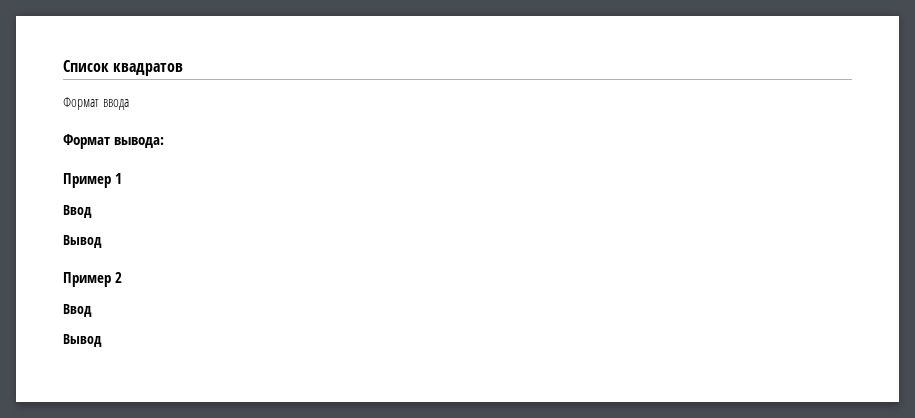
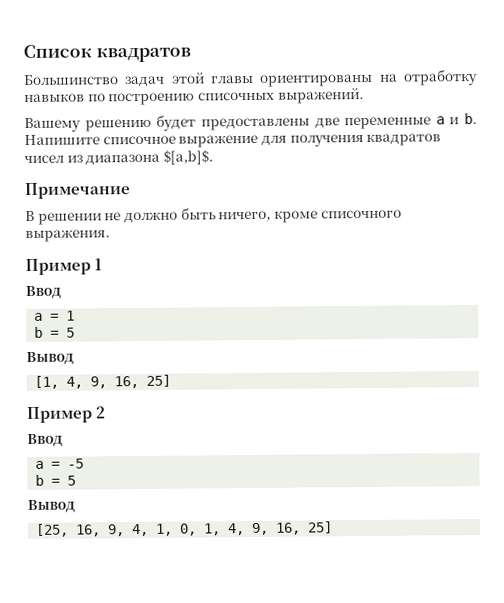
- Формат ввода
- Формат вывода:
+ Большинство задач этой главы ориентированы на отработку навыков по построению списочных выражений.
+ Вашему решению будет предоставлены две переменные a и b. Напишите списочное выражение для получения квадратов чисел из диапазона $[a,b]$.
+ Примечание
+ В решении не должно быть ничего, кроме списочного выражения.
  Пример 1
  Ввод
+ a = 1
+ b = 5
  Вывод
+ [1, 4, 9, 16, 25]
  Пример 2
  Ввод
+ a = -5
+ b = 5
  Вывод
+ [25, 16, 9, 4, 1, 0, 1, 4, 9, 16, 25]

